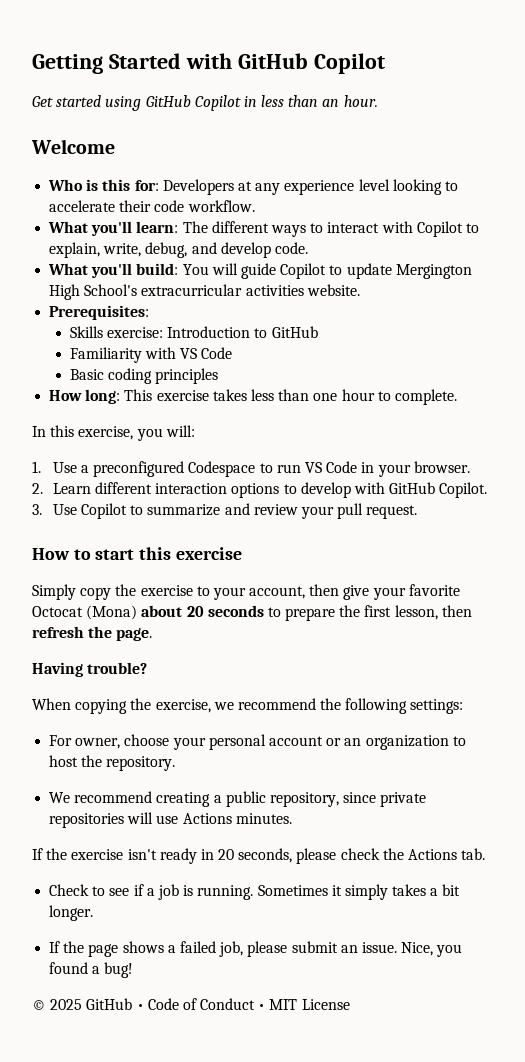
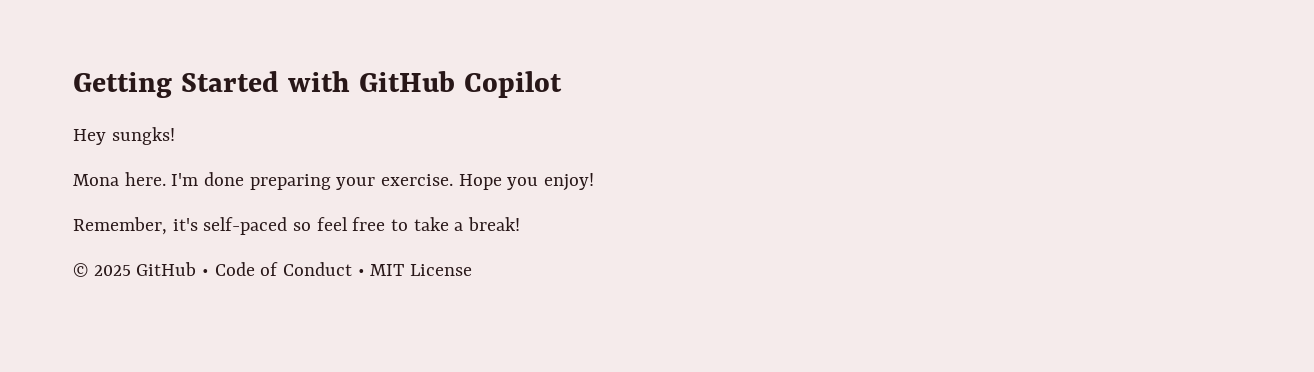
- Get started using GitHub Copilot in less than an hour.
- Welcome
- Who is this for: Developers at any experience level looking to accelerate their code workflow.
- What you'll learn: The different ways to interact with Copilot to explain, write, debug, and develop code.
- What you'll build: You will guide Copilot to update Mergington High School's extracurricular activities website.
- Prerequisites:
- Skills exercise: Introduction to GitHub
- Familiarity with VS Code
- Basic coding principles
- How long: This exercise takes less than one hour to complete.
- In this exercise, you will:
- 1. Use a preconfigured Codespace to run VS Code in your browser.
- 2. Learn different interaction options to develop with GitHub Copilot.
- 3. Use Copilot to summarize and review your pull request.
- How to start this exercise
- Simply copy the exercise to your account, then give your favorite Octocat (Mona) about 20 seconds to prepare the first lesson, then refresh the page.
- Having trouble?
- When copying the exercise, we recommend the following settings:
- For owner, choose your personal account or an organization to host the repository.
- We recommend creating a public repository, since private repositories will use Actions minutes.
- If the exercise isn't ready in 20 seconds, please check the Actions tab.
- Check to see if a job is running. Sometimes it simply takes a bit longer.
- If the page shows a failed job, please submit an issue. Nice, you found a bug!
+ Hey sungks!
+ Mona here. I'm done preparing your exercise. Hope you enjoy!
+ Remember, it's self-paced so feel free to take a break!

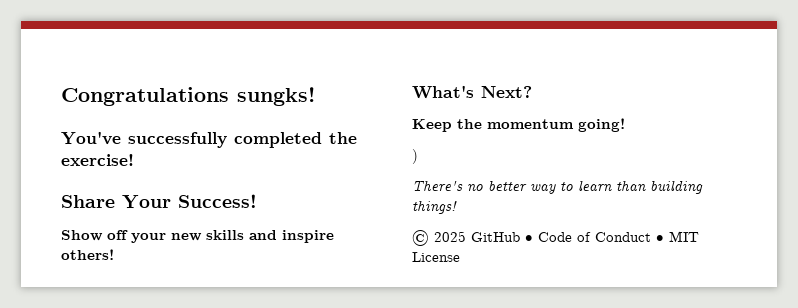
- Getting Started with GitHub Copilot
- Hey sungks!
- Mona here. I'm done preparing your exercise. Hope you enjoy!
- Remember, it's self-paced so feel free to take a break!
+ Congratulations sungks!
+ You've successfully completed the exercise!
+ Share Your Success!
+ Show off your new skills and inspire others!
+ What's Next?
+ Keep the momentum going!
+ )
+ There's no better way to learn than building things!

